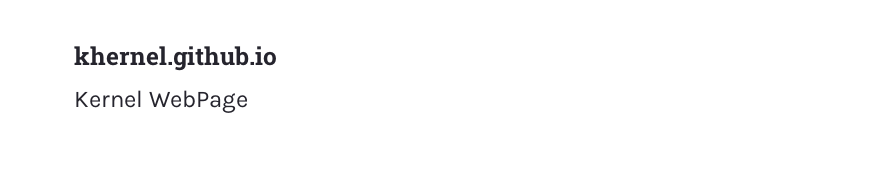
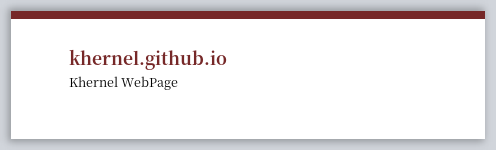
- Kernel WebPage
+ Khernel WebPage

